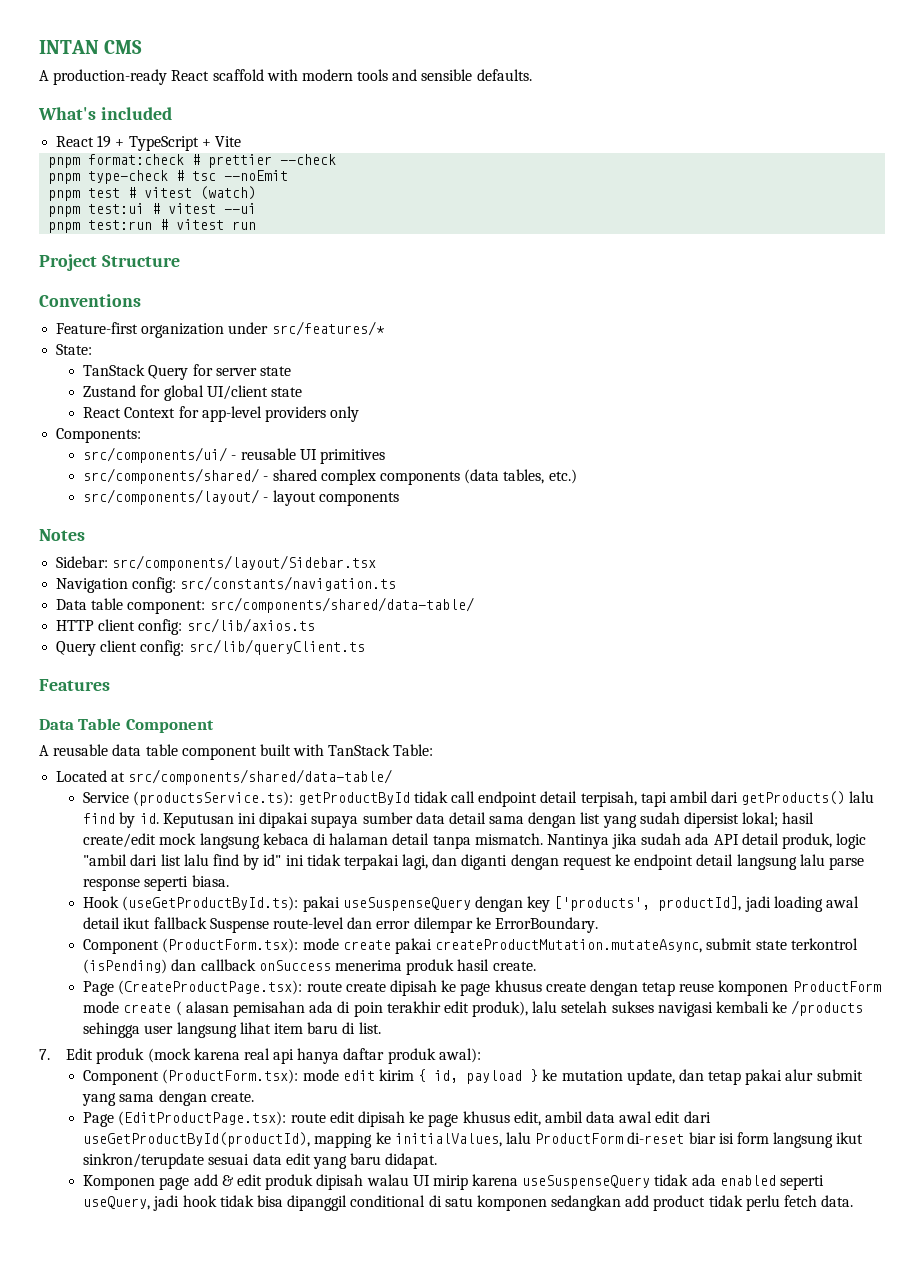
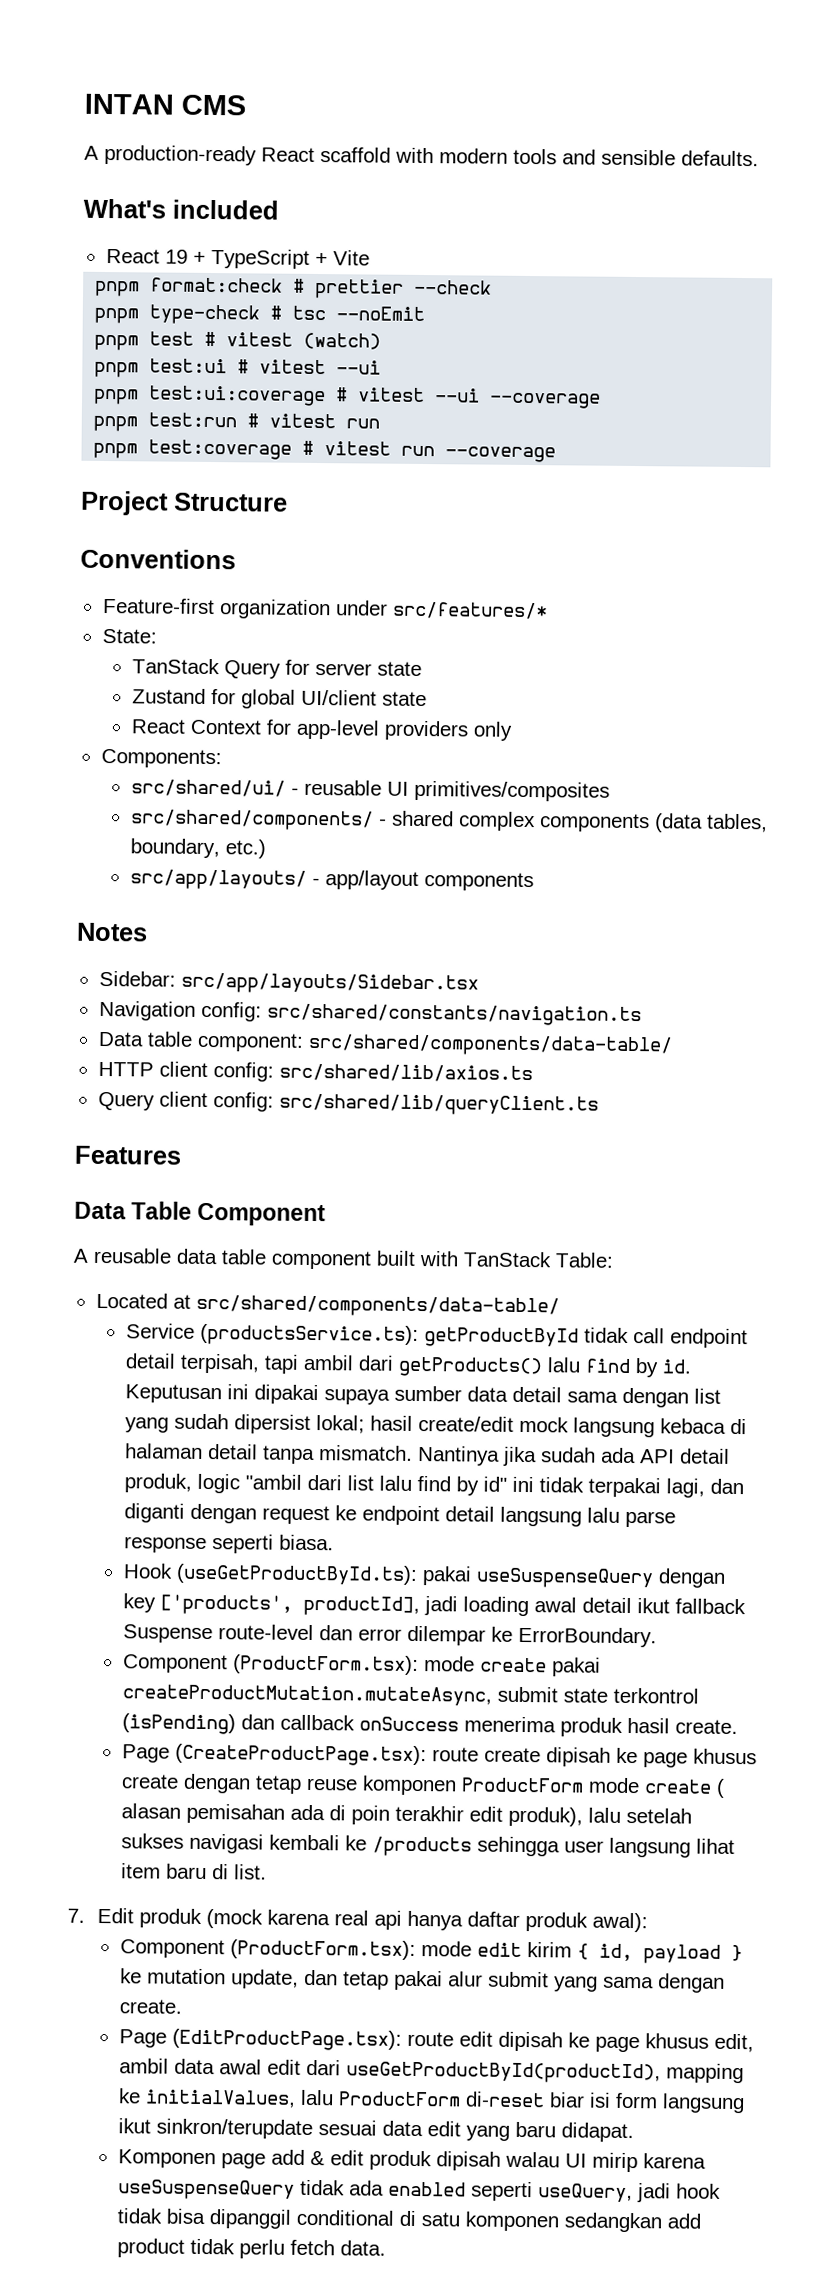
+ pnpm test:ui:coverage # vitest --ui --coverage
+ pnpm test:coverage # vitest run --coverage
- src/components/ui/ - reusable UI primitives
- src/components/shared/ - shared complex components (data tables, etc.)
+ src/shared/ui/ - reusable UI primitives/composites
+ src/shared/components/ - shared complex components (data tables, boundary, etc.)
- src/components/layout/ - layout components
+ src/app/layouts/ - app/layout components
- Sidebar: src/components/layout/Sidebar.tsx
+ Sidebar: src/app/layouts/Sidebar.tsx
- Navigation config: src/constants/navigation.ts
+ Navigation config: src/shared/constants/navigation.ts
- Data table component: src/components/shared/data-table/
+ Data table component: src/shared/components/data-table/
- HTTP client config: src/lib/axios.ts
+ HTTP client config: src/shared/lib/axios.ts
- Query client config: src/lib/queryClient.ts
+ Query client config: src/shared/lib/queryClient.ts
- Located at src/components/shared/data-table/
+ Located at src/shared/components/data-table/

